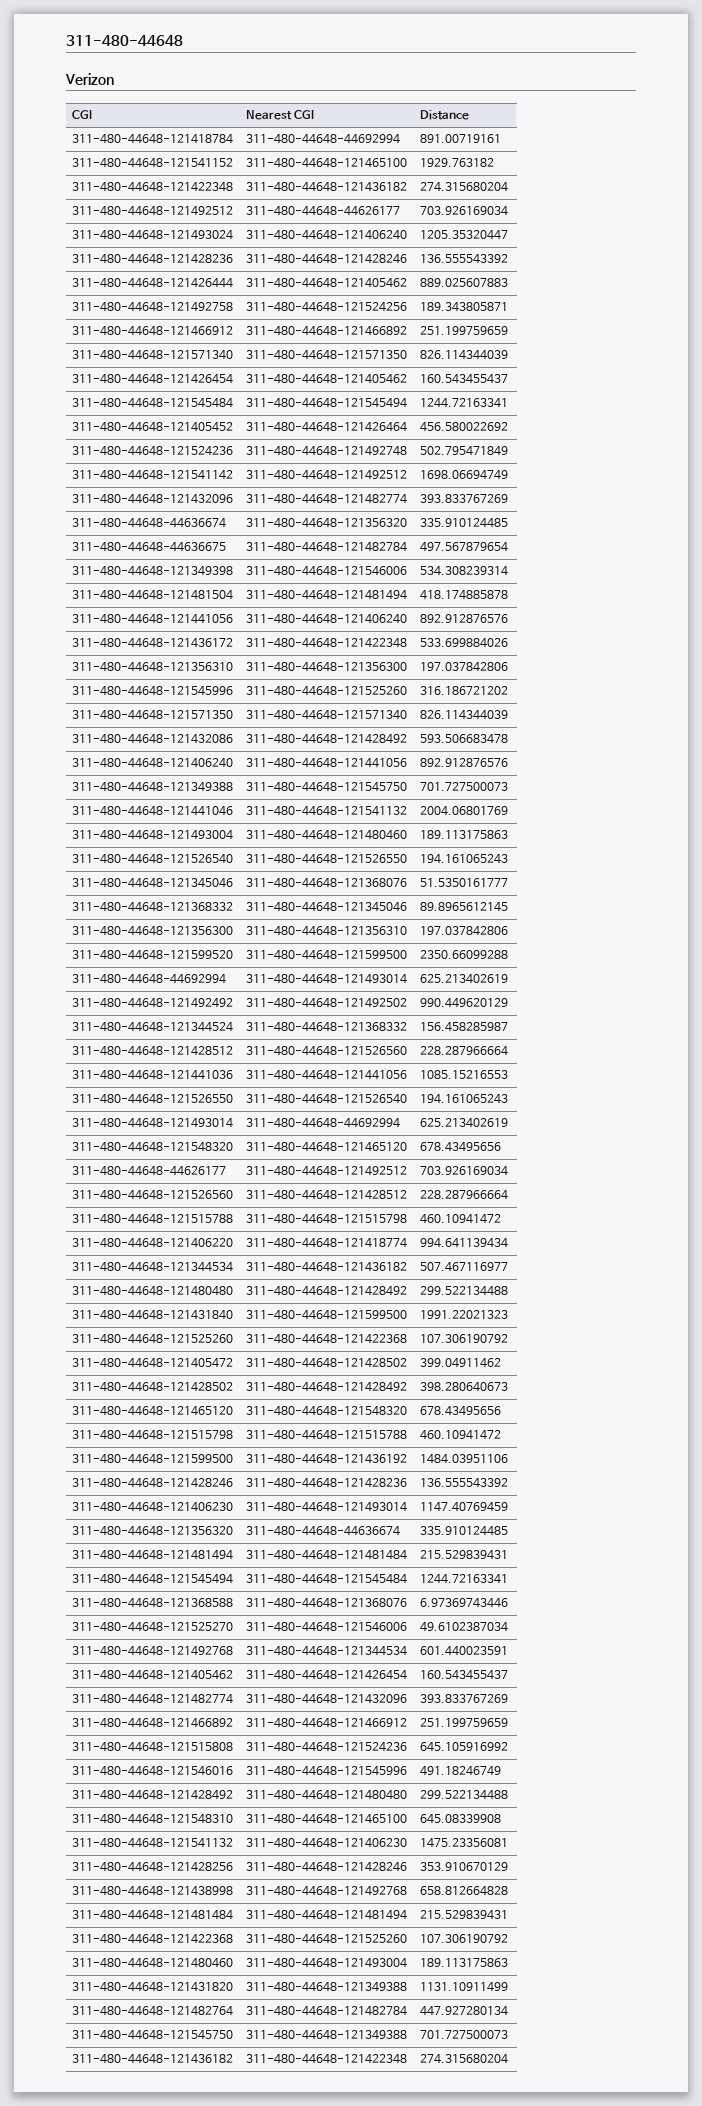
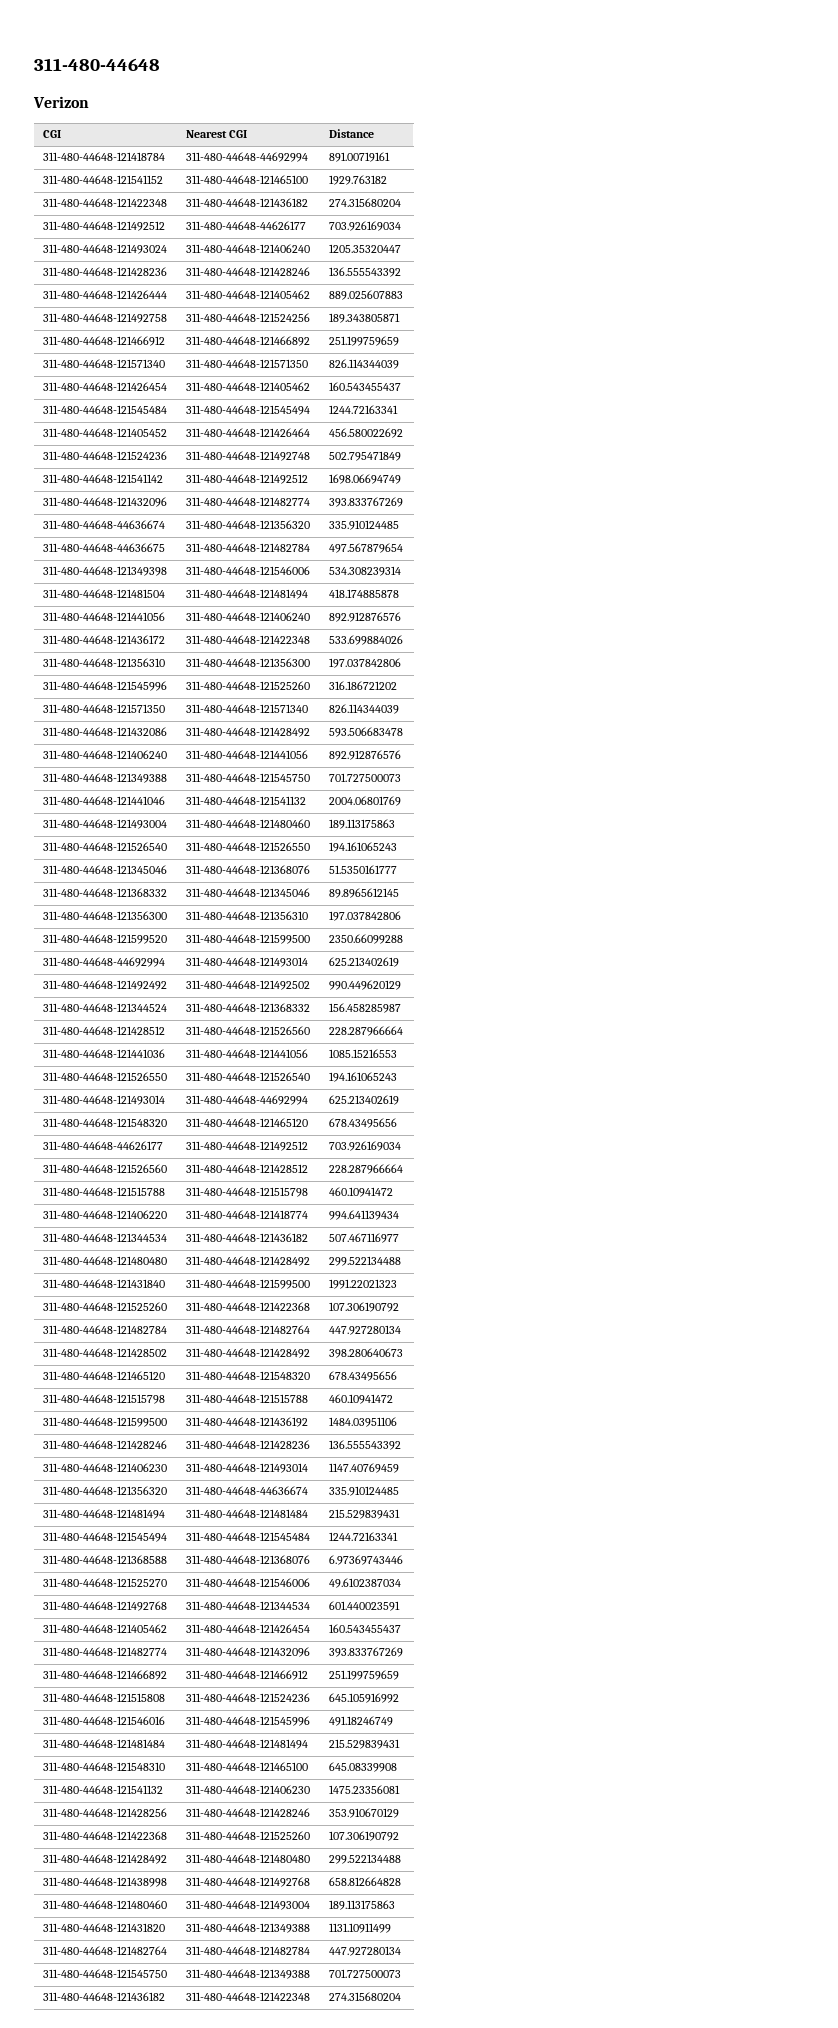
- 311-480-44648-121405472 | 311-480-44648-121428502 | 399.04911462
+ 311-480-44648-121482784 | 311-480-44648-121482764 | 447.927280134
- 311-480-44648-121428492 | 311-480-44648-121480480 | 299.522134488
+ 311-480-44648-121481484 | 311-480-44648-121481494 | 215.529839431
+ 311-480-44648-121422368 | 311-480-44648-121525260 | 107.306190792
+ 311-480-44648-121428492 | 311-480-44648-121480480 | 299.522134488
  311-480-44648-121438998 | 311-480-44648-121492768 | 658.812664828
- 311-480-44648-121481484 | 311-480-44648-121481494 | 215.529839431
- 311-480-44648-121422368 | 311-480-44648-121525260 | 107.306190792

